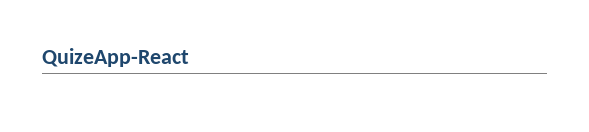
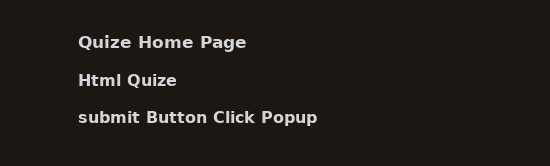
- QuizeApp-React
+ Quize Home Page
+ Html Quize
+ submit Button Click Popup

